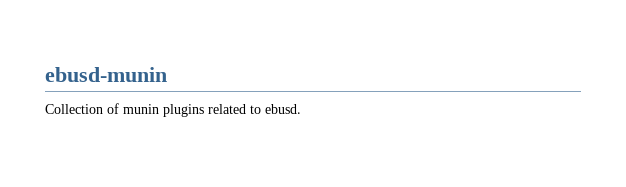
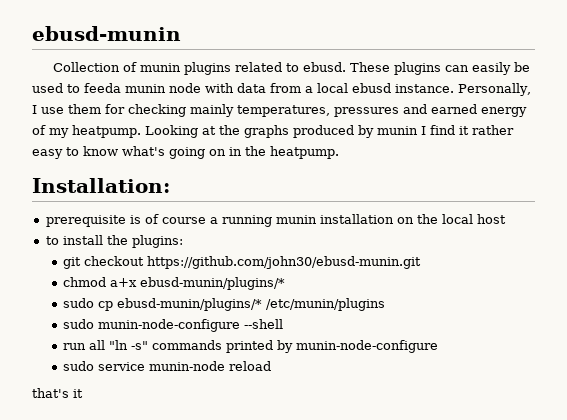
+ These plugins can easily be used to feeda munin node with data from a local ebusd instance. Personally, I use them for checking mainly temperatures, pressures and earned energy of my heatpump. Looking at the graphs produced by munin I find it rather easy to know what's going on in the heatpump.
+ Installation:
+ prerequisite is of course a running munin installation on the local host
+ to install the plugins:
+ git checkout https://github.com/john30/ebusd-munin.git
+ chmod a+x ebusd-munin/plugins/*
+ sudo cp ebusd-munin/plugins/* /etc/munin/plugins
+ sudo munin-node-configure --shell
+ run all "ln -s" commands printed by munin-node-configure
+ sudo service munin-node reload
+ that's it

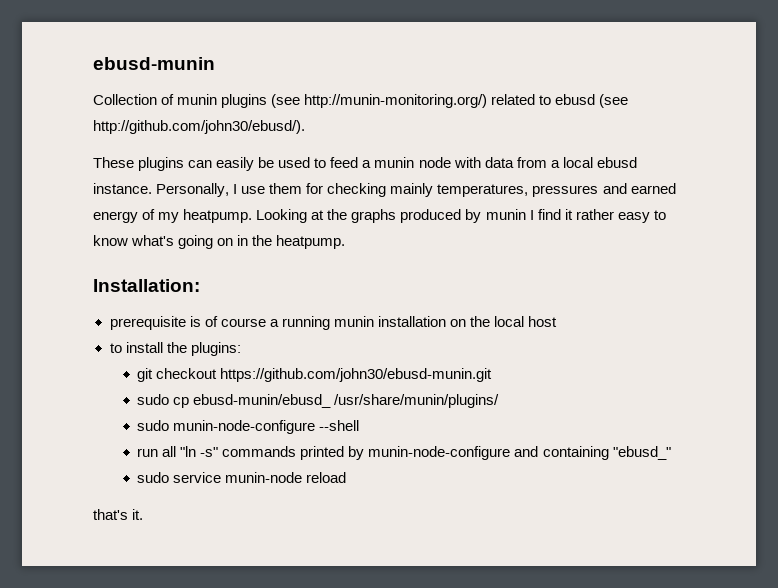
- Collection of munin plugins related to ebusd. These plugins can easily be used to feeda munin node with data from a local ebusd instance.
+ Collection of munin plugins (see http://munin-monitoring.org/) related to ebusd (see http://github.com/john30/ebusd/).
+ These plugins can easily be used to feed a munin node with data from a local ebusd instance.
- chmod a+x ebusd-munin/plugins/*
- sudo cp ebusd-munin/plugins/* /etc/munin/plugins
+ sudo cp ebusd-munin/ebusd_ /usr/share/munin/plugins/
- run all "ln -s" commands printed by munin-node-configure
+ run all "ln -s" commands printed by munin-node-configure and containing "ebusd_"
- that's it
+ that's it.

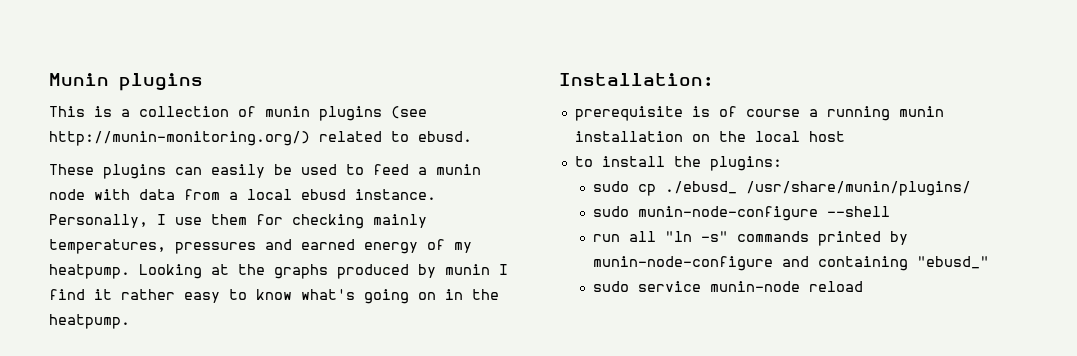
- ebusd-munin
- Collection of munin plugins (see http://munin-monitoring.org/) related to ebusd (see http://github.com/john30/ebusd/).
+ Munin plugins
+ This is a collection of munin plugins (see http://munin-monitoring.org/) related to ebusd.
- git checkout https://github.com/john30/ebusd-munin.git
- sudo cp ebusd-munin/ebusd_ /usr/share/munin/plugins/
+ sudo cp ./ebusd_ /usr/share/munin/plugins/
- that's it.

